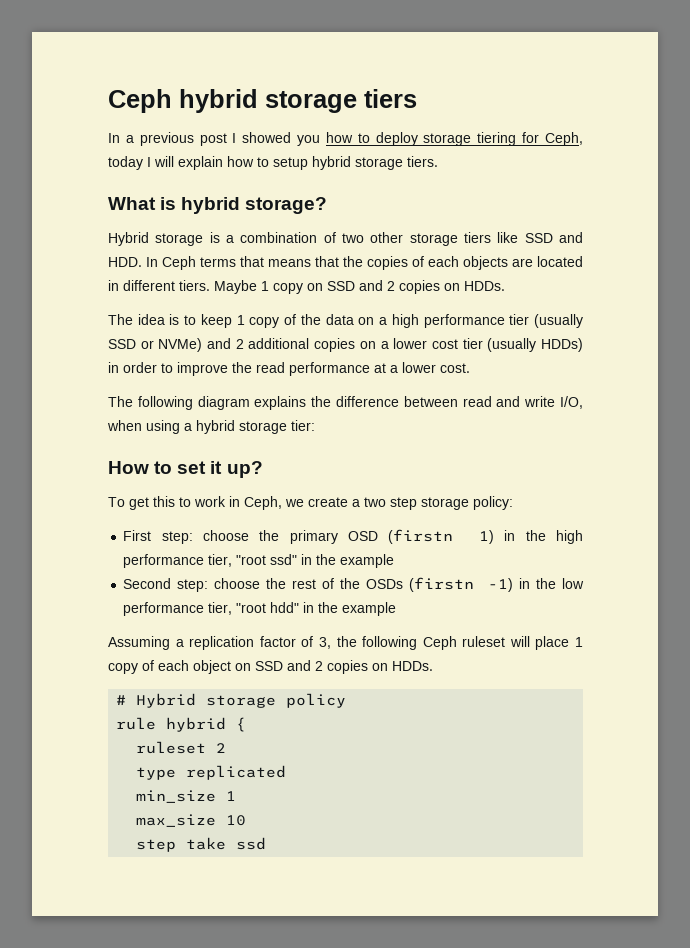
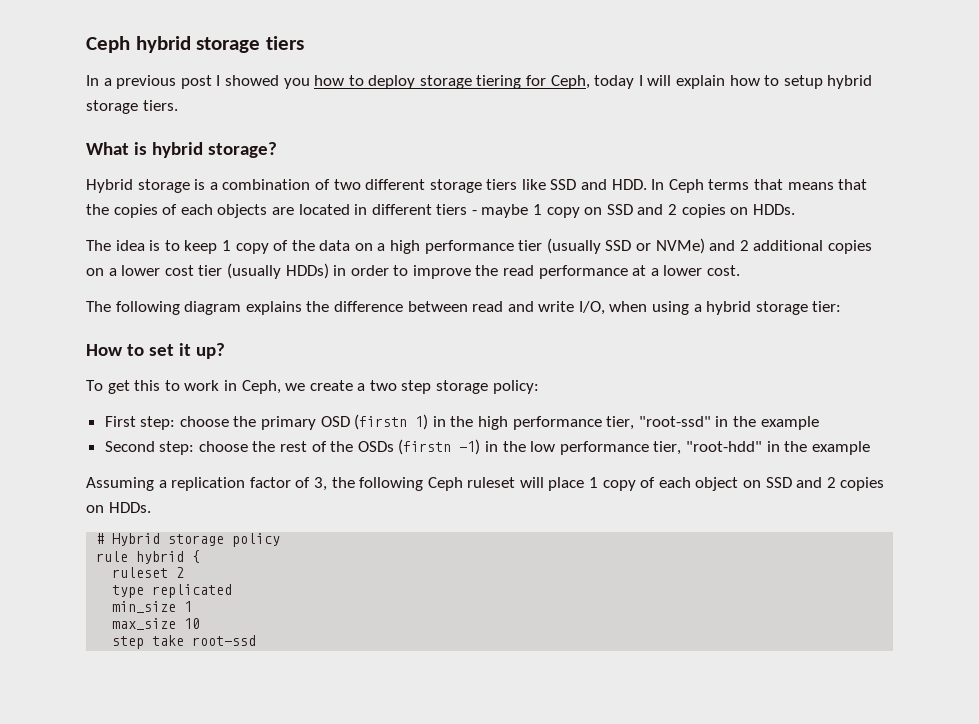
- Hybrid storage is a combination of two other storage tiers like SSD and HDD. In Ceph terms that means that the copies of each objects are located in different tiers. Maybe 1 copy on SSD and 2 copies on HDDs.
+ Hybrid storage is a combination of two different storage tiers like SSD and HDD. In Ceph terms that means that the copies of each objects are located in different tiers - maybe 1 copy on SSD and 2 copies on HDDs.
- First step: choose the primary OSD (firstn 1) in the high performance tier, "root ssd" in the example
+ First step: choose the primary OSD (firstn 1) in the high performance tier, "root-ssd" in the example
- Second step: choose the rest of the OSDs (firstn -1) in the low performance tier, "root hdd" in the example
+ Second step: choose the rest of the OSDs (firstn -1) in the low performance tier, "root-hdd" in the example
- step take ssd
+ step take root-ssd

